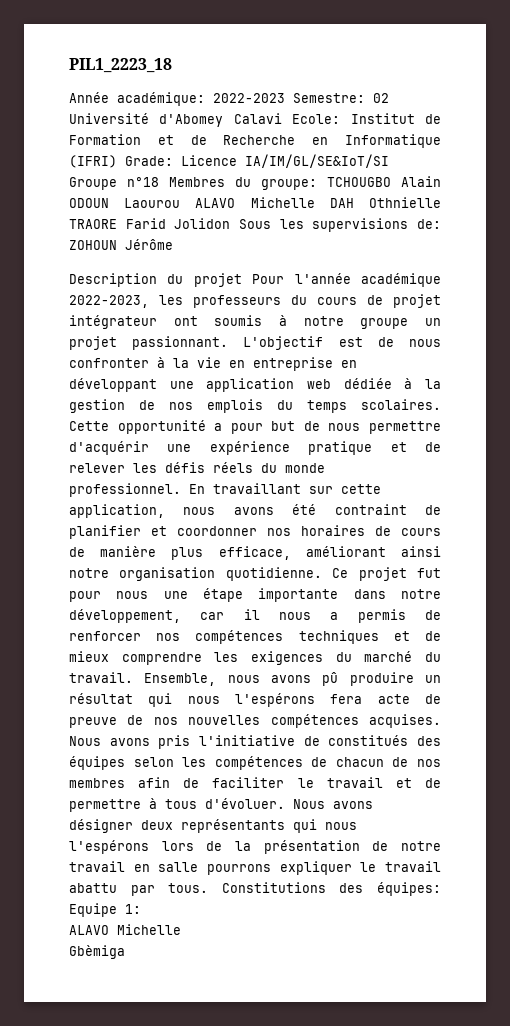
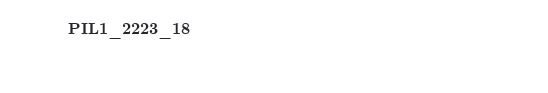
- Année académique: 2022-2023 Semestre: 02 Université d'Abomey Calavi Ecole: Institut de Formation et de Recherche en Informatique (IFRI) Grade: Licence IA/IM/GL/SE&IoT/SI Groupe n°18 Membres du groupe: TCHOUGBO Alain ODOUN Laourou ALAVO Michelle DAH Othnielle TRAORE Farid Jolidon Sous les supervisions de: ZOHOUN Jérôme
- Description du projet Pour l'année académique 2022-2023, les professeurs du cours de projet intégrateur ont soumis à notre groupe un projet passionnant. L'objectif est de nous confronter à la vie en entreprise en développant une application web dédiée à la gestion de nos emplois du temps scolaires. Cette opportunité a pour but de nous permettre d'acquérir une expérience pratique et de relever les défis réels du monde professionnel. En travaillant sur cette application, nous avons été contraint de planifier et coordonner nos horaires de cours de manière plus efficace, améliorant ainsi notre organisation quotidienne. Ce projet fut pour nous une étape importante dans notre développement, car il nous a permis de renforcer nos compétences techniques et de mieux comprendre les exigences du marché du travail. Ensemble, nous avons pû produire un résultat qui nous l'espérons fera acte de preuve de nos nouvelles compétences acquises. Nous avons pris l'initiative de constitués des équipes selon les compétences de chacun de nos membres afin de faciliter le travail et de permettre à tous d'évoluer. Nous avons désigner deux représentants qui nous l'espérons lors de la présentation de notre travail en salle pourrons expliquer le travail abattu par tous. Constitutions des équipes: Equipe 1:
- ALAVO Michelle
- Gbèmiga

